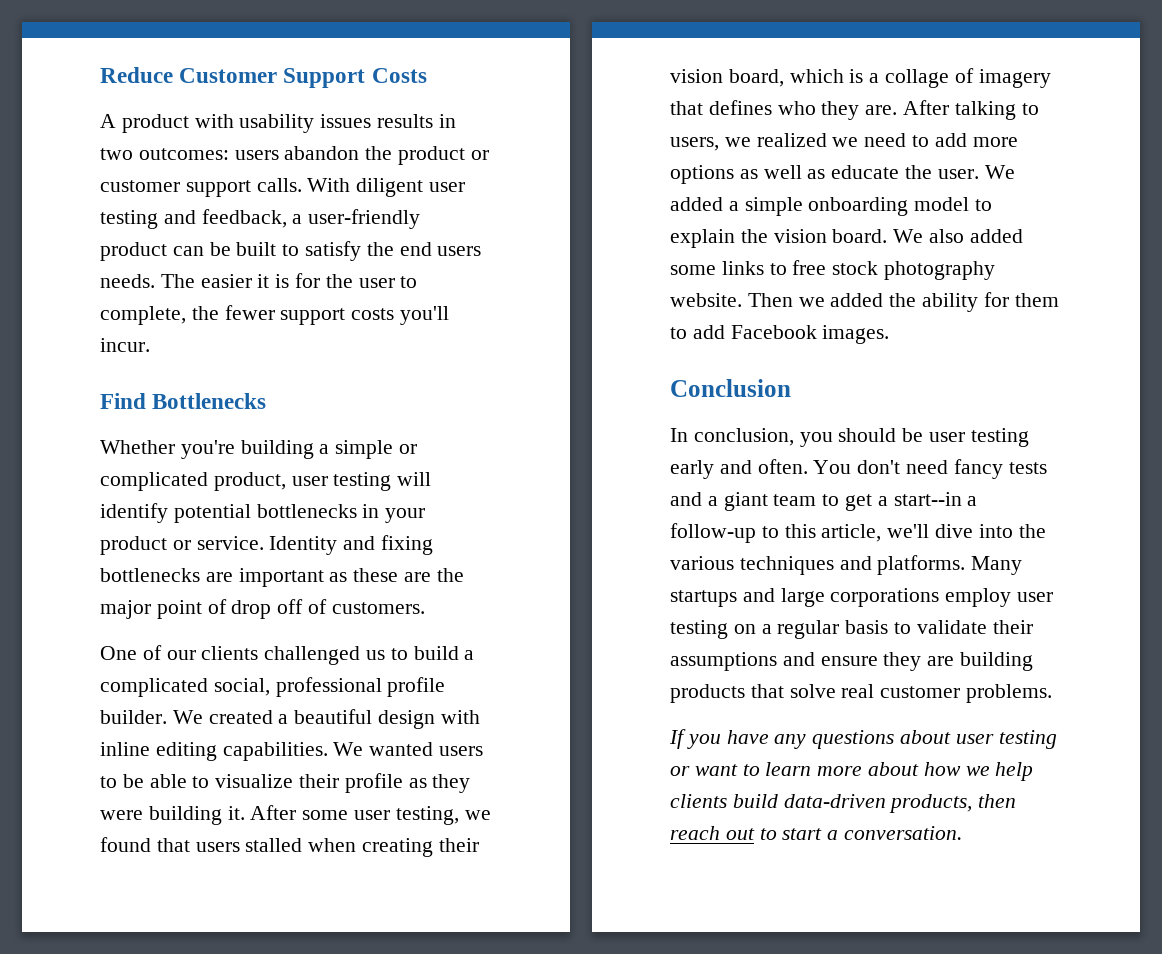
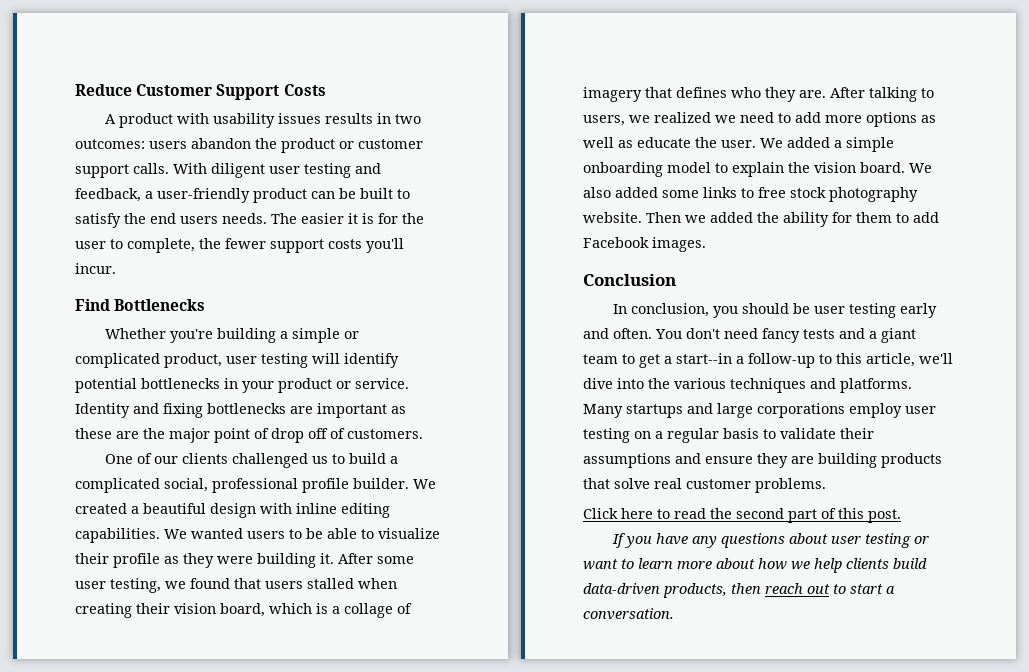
+ Click here to read the second part of this post.

